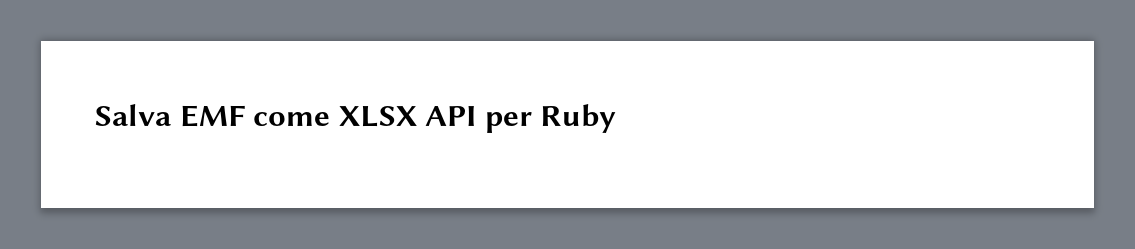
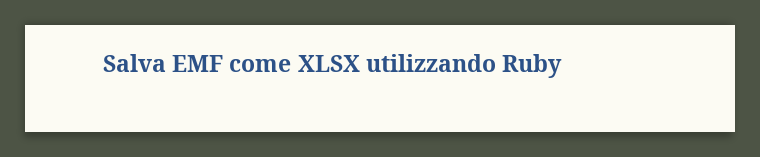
- Salva EMF come XLSX API per Ruby
+ Salva EMF come XLSX utilizzando Ruby

